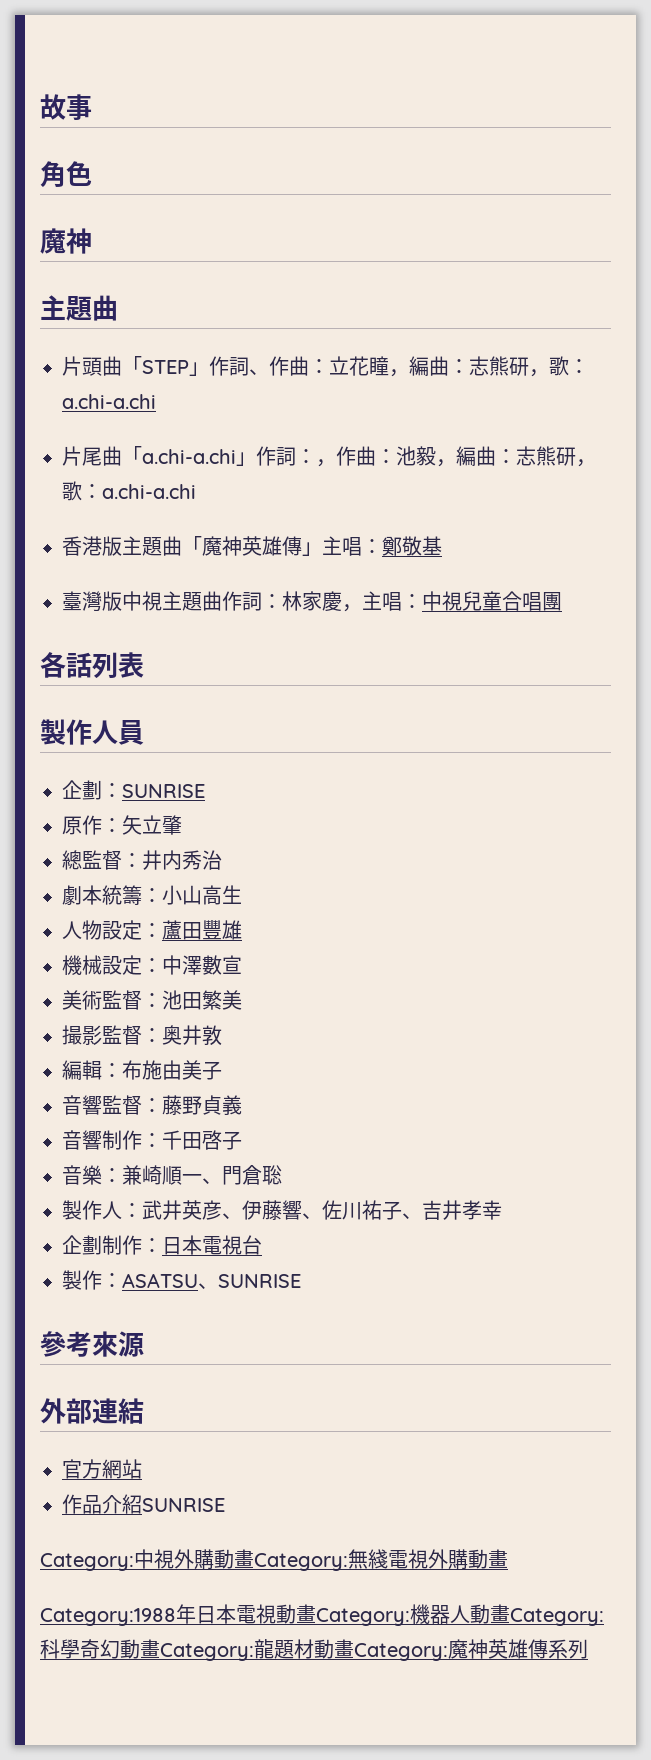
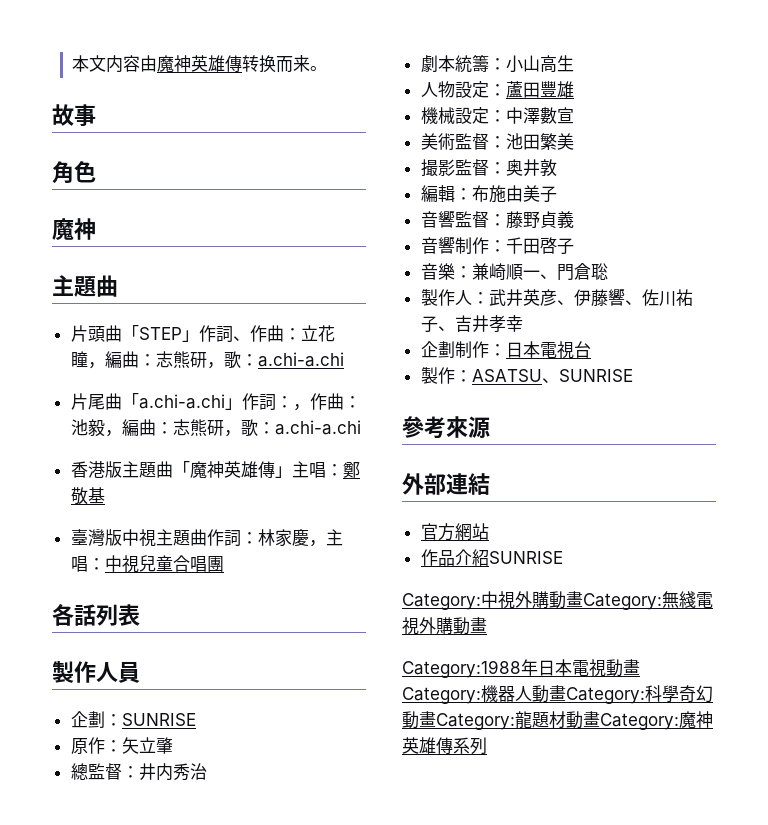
+ 本文内容由魔神英雄傳转换而来。

